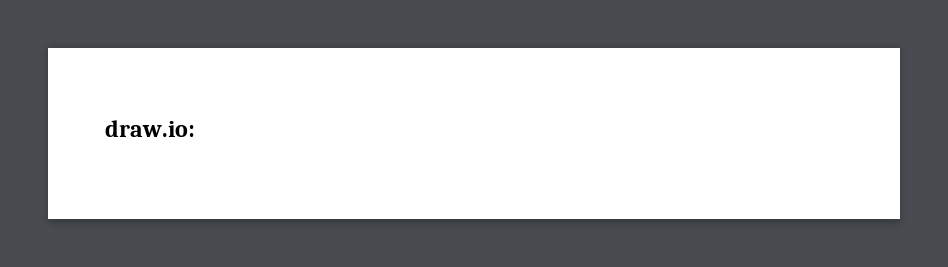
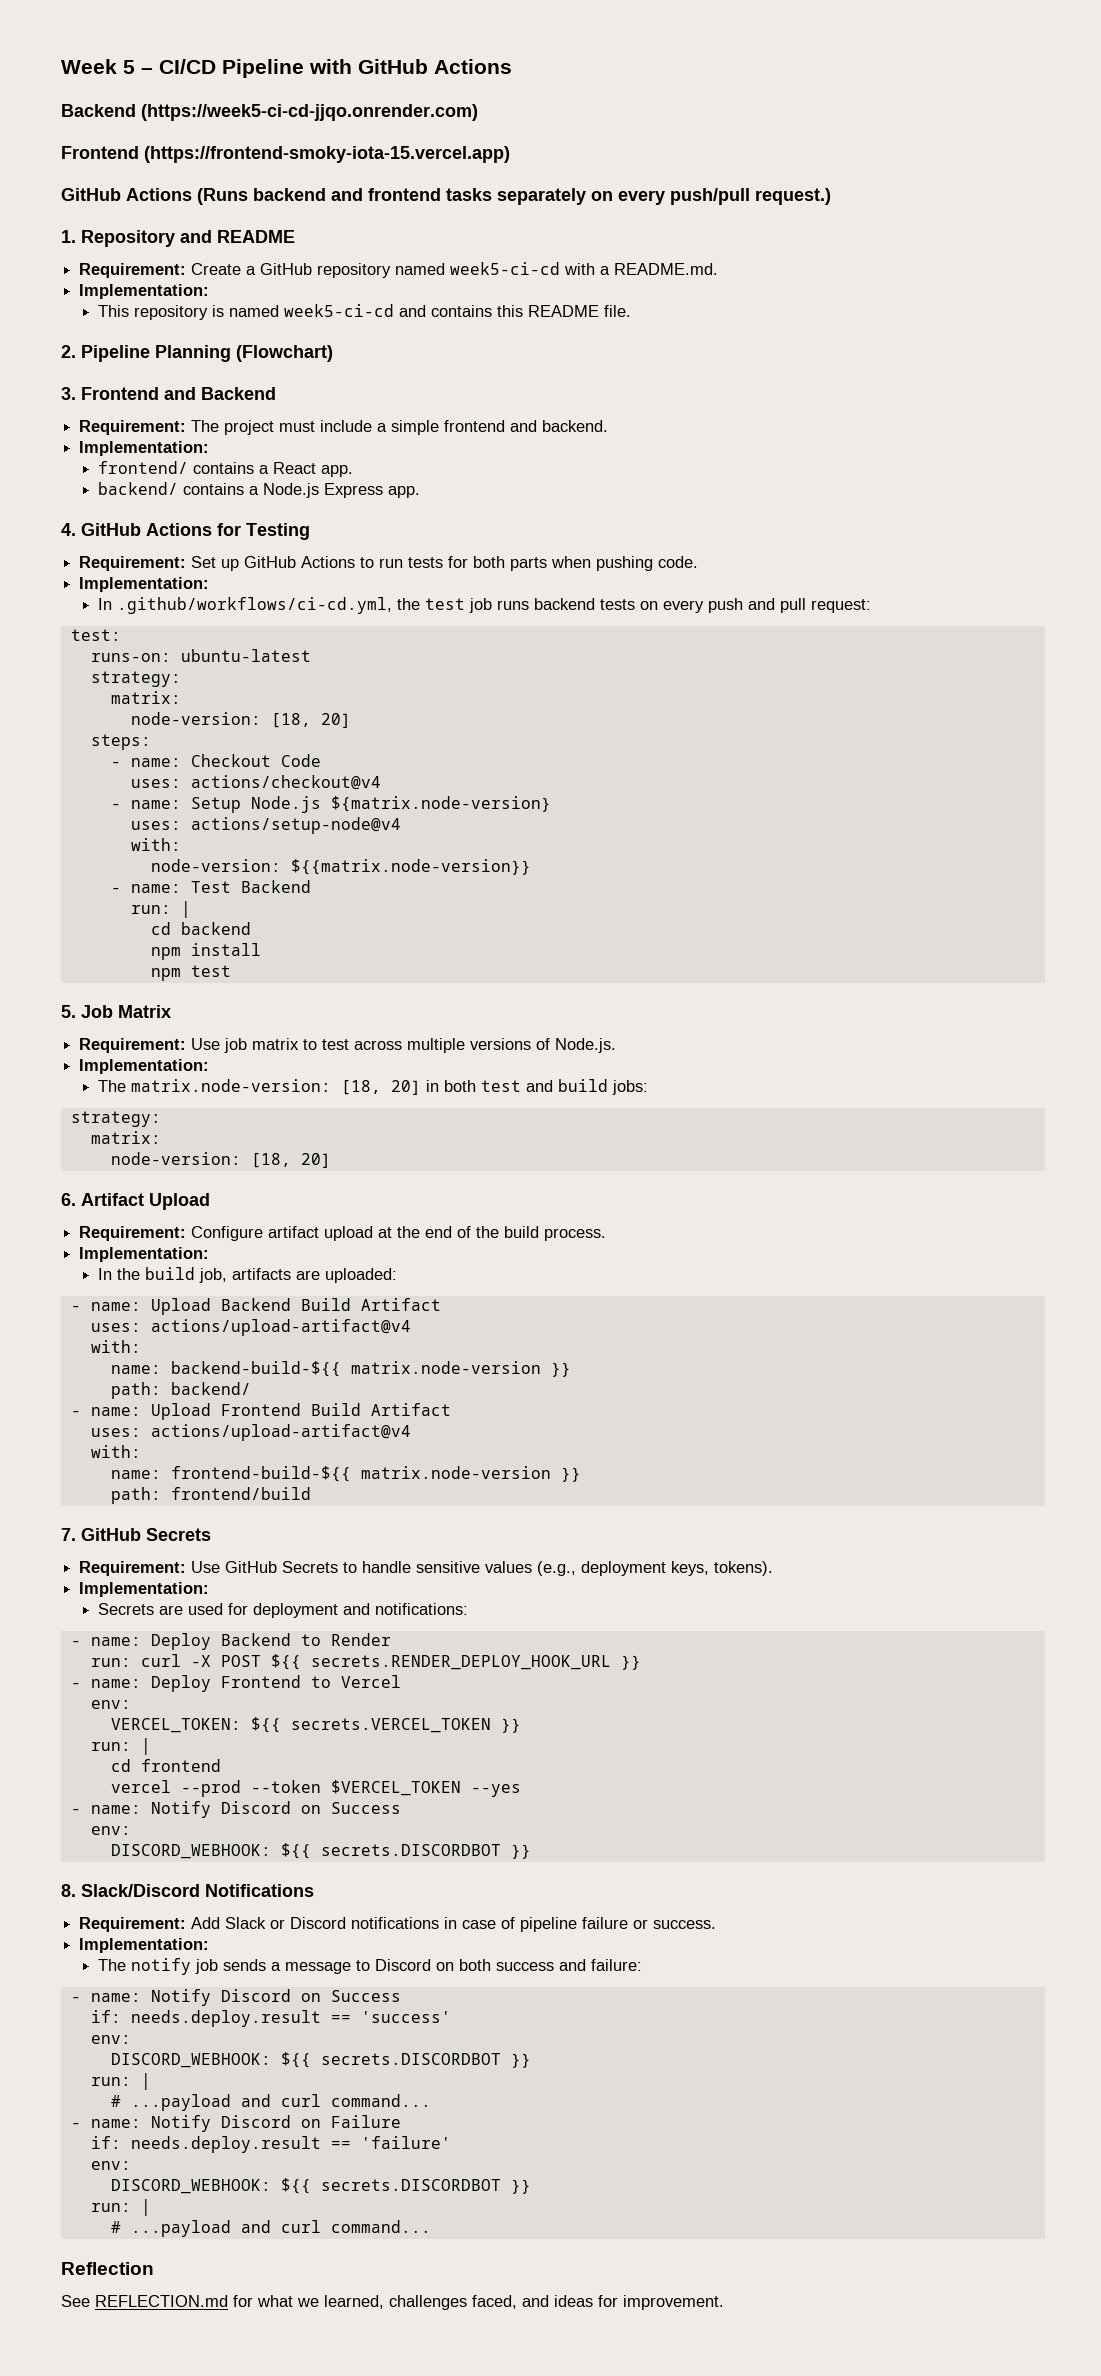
- draw.io:
+ Week 5 – CI/CD Pipeline with GitHub Actions
+ Backend (https://week5-ci-cd-jjqo.onrender.com)
+ Frontend (https://frontend-smoky-iota-15.vercel.app)
+ GitHub Actions (Runs backend and frontend tasks separately on every push/pull request.)
+ 1. Repository and README
+ Requirement: Create a GitHub repository named week5-ci-cd with a README.md.
+ Implementation:
+ This repository is named week5-ci-cd and contains this README file.
+ 2. Pipeline Planning (Flowchart)
+ 3. Frontend and Backend
+ Requirement: The project must include a simple frontend and backend.
+ Implementation:
+ frontend/ contains a React app.
+ backend/ contains a Node.js Express app.
+ 4. GitHub Actions for Testing
+ Requirement: Set up GitHub Actions to run tests for both parts when pushing code.
+ Implementation:
+ In .github/workflows/ci-cd.yml, the test job runs backend tests on every push and pull request:
+ test:
+ runs-on: ubuntu-latest
+ strategy:
+ matrix:
+ node-version: [18, 20]
+ steps:
+ - name: Checkout Code
+ uses: actions/checkout@v4
+ - name: Setup Node.js ${matrix.node-version}
+ uses: actions/setup-node@v4
+ with:
+ node-version: ${{matrix.node-version}}
+ - name: Test Backend
+ run: |
+ cd backend
+ npm install
+ npm test
+ 5. Job Matrix
+ Requirement: Use job matrix to test across multiple versions of Node.js.
+ Implementation:
+ The matrix.node-version: [18, 20] in both test and build jobs:
+ strategy:
+ matrix:
+ node-version: [18, 20]
+ 6. Artifact Upload
+ Requirement: Configure artifact upload at the end of the build process.
+ Implementation:
+ In the build job, artifacts are uploaded:
+ - name: Upload Backend Build Artifact
+ uses: actions/upload-artifact@v4
+ with:
+ name: backend-build-${{ matrix.node-version }}
+ path: backend/
+ - name: Upload Frontend Build Artifact
+ uses: actions/upload-artifact@v4
+ with:
+ name: frontend-build-${{ matrix.node-version }}
+ path: frontend/build
+ 7. GitHub Secrets
+ Requirement: Use GitHub Secrets to handle sensitive values (e.g., deployment keys, tokens).
+ Implementation:
+ Secrets are used for deployment and notifications:
+ - name: Deploy Backend to Render
+ run: curl -X POST ${{ secrets.RENDER_DEPLOY_HOOK_URL }}
+ - name: Deploy Frontend to Vercel
+ env:
+ VERCEL_TOKEN: ${{ secrets.VERCEL_TOKEN }}
+ run: |
+ cd frontend
+ vercel --prod --token $VERCEL_TOKEN --yes
+ - name: Notify Discord on Success
+ env:
+ DISCORD_WEBHOOK: ${{ secrets.DISCORDBOT }}
+ 8. Slack/Discord Notifications
+ Requirement: Add Slack or Discord notifications in case of pipeline failure or success.
+ Implementation:
+ The notify job sends a message to Discord on both success and failure:
+ - name: Notify Discord on Success
+ if: needs.deploy.result == 'success'
+ env:
+ DISCORD_WEBHOOK: ${{ secrets.DISCORDBOT }}
+ run: |
+ # ...payload and curl command...
+ - name: Notify Discord on Failure
+ if: needs.deploy.result == 'failure'
+ env:
+ DISCORD_WEBHOOK: ${{ secrets.DISCORDBOT }}
+ run: |
+ # ...payload and curl command...
+ Reflection
+ See REFLECTION.md for what we learned, challenges faced, and ideas for improvement.

